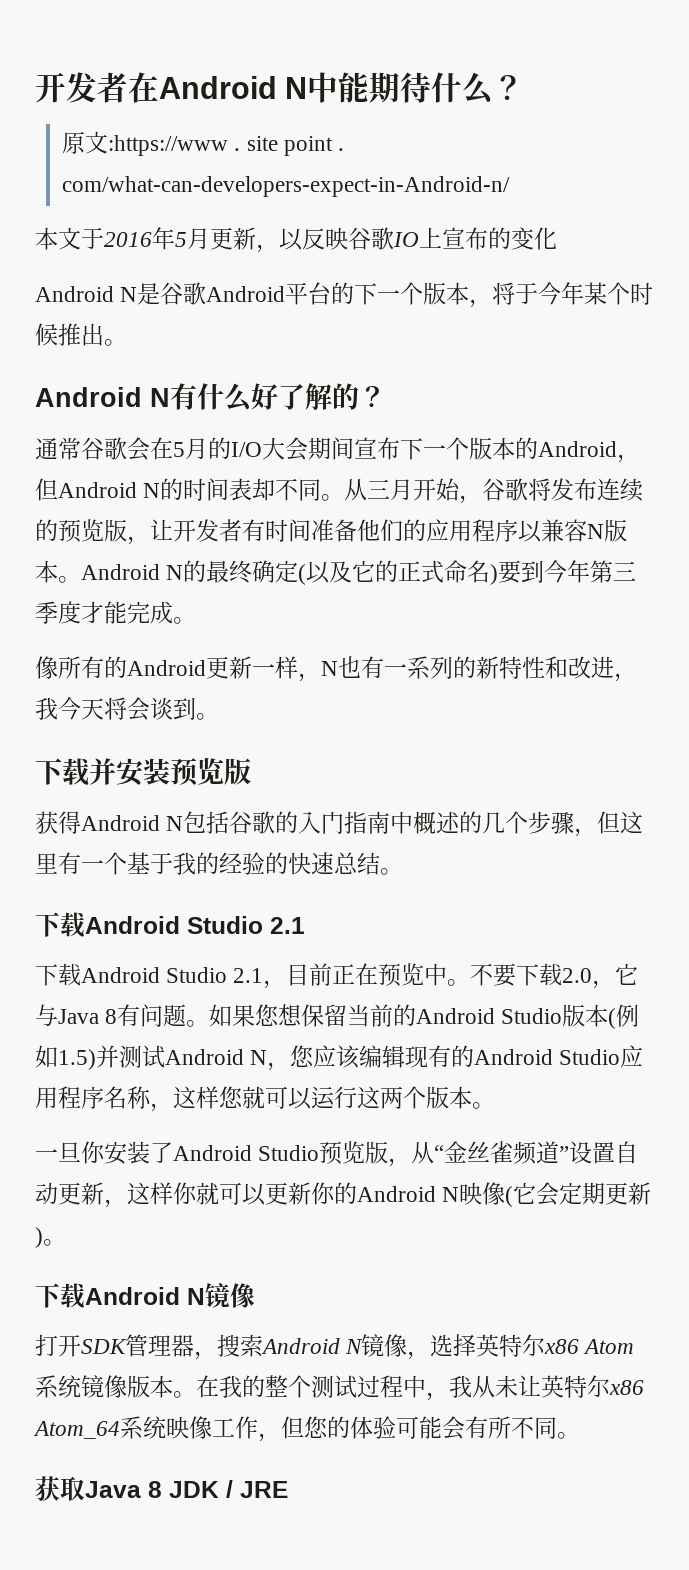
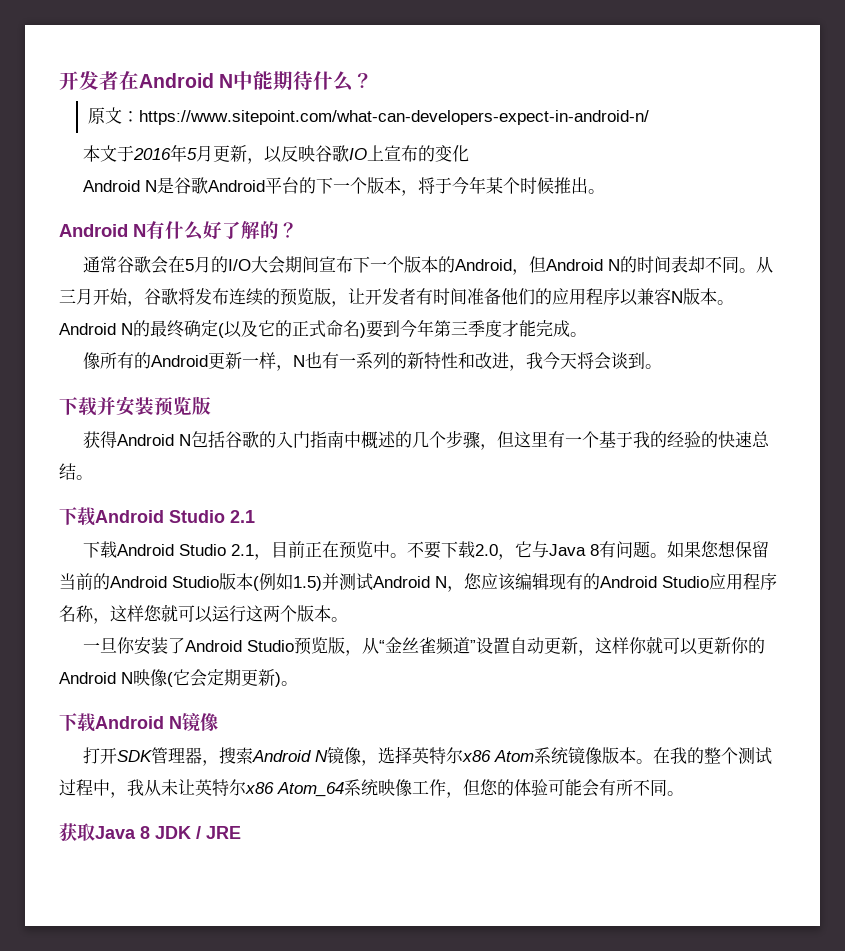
- 原文:https://www . site point . com/what-can-developers-expect-in-Android-n/
+ 原文：https://www.sitepoint.com/what-can-developers-expect-in-android-n/

